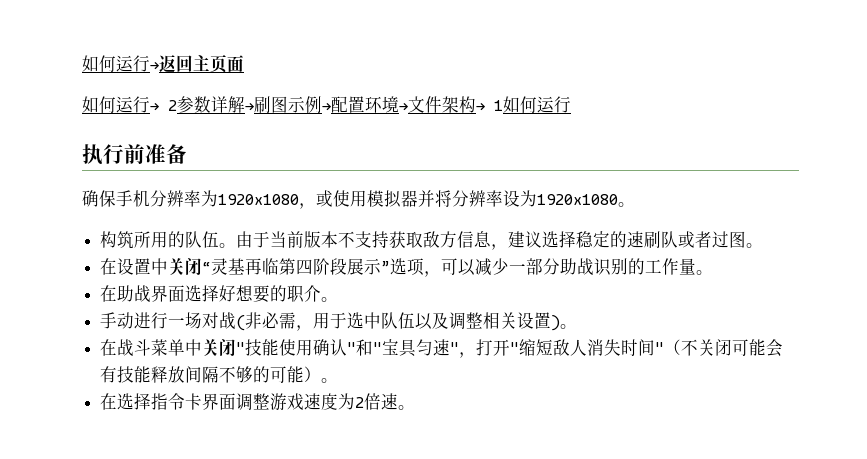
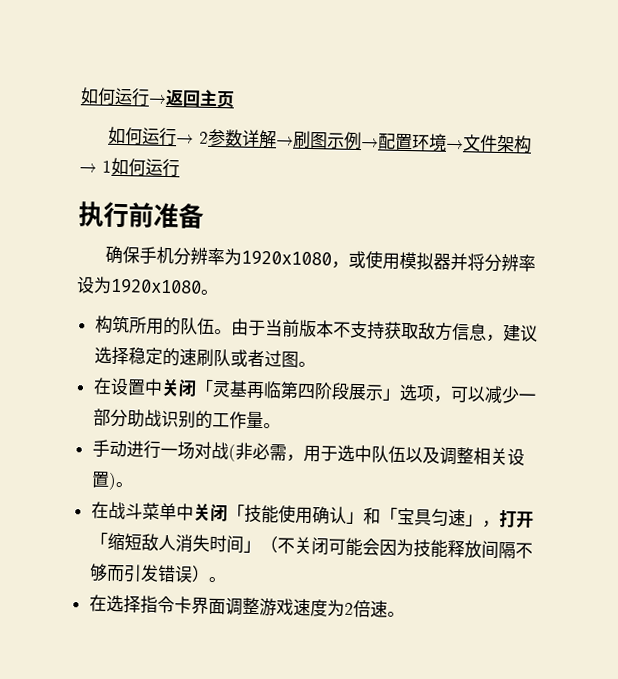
- 如何运行→返回主页面
+ 如何运行→返回主页
- 在设置中关闭“灵基再临第四阶段展示”选项，可以减少一部分助战识别的工作量。
+ 在设置中关闭「灵基再临第四阶段展示」选项，可以减少一部分助战识别的工作量。
- 在助战界面选择好想要的职介。
- 在战斗菜单中关闭"技能使用确认"和"宝具匀速"，打开"缩短敌人消失时间"（不关闭可能会有技能释放间隔不够的可能）。
+ 在战斗菜单中关闭「技能使用确认」和「宝具匀速」，打开「缩短敌人消失时间」（不关闭可能会因为技能释放间隔不够而引发错误）。

